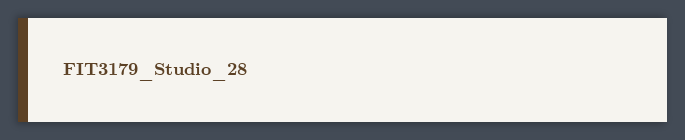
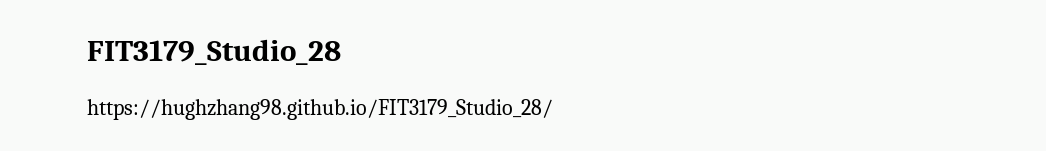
+ https://hughzhang98.github.io/FIT3179_Studio_28/

